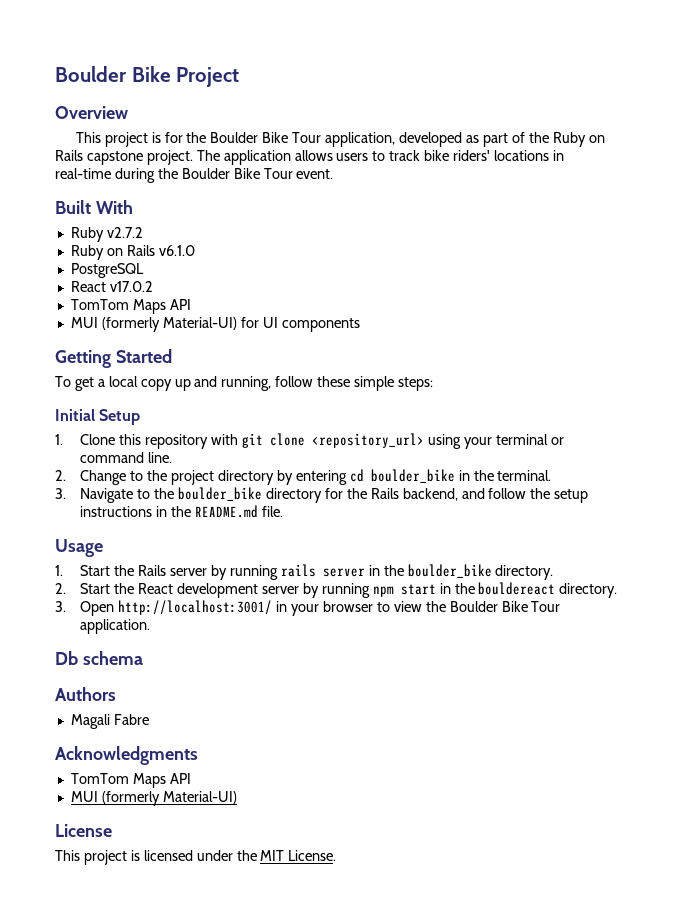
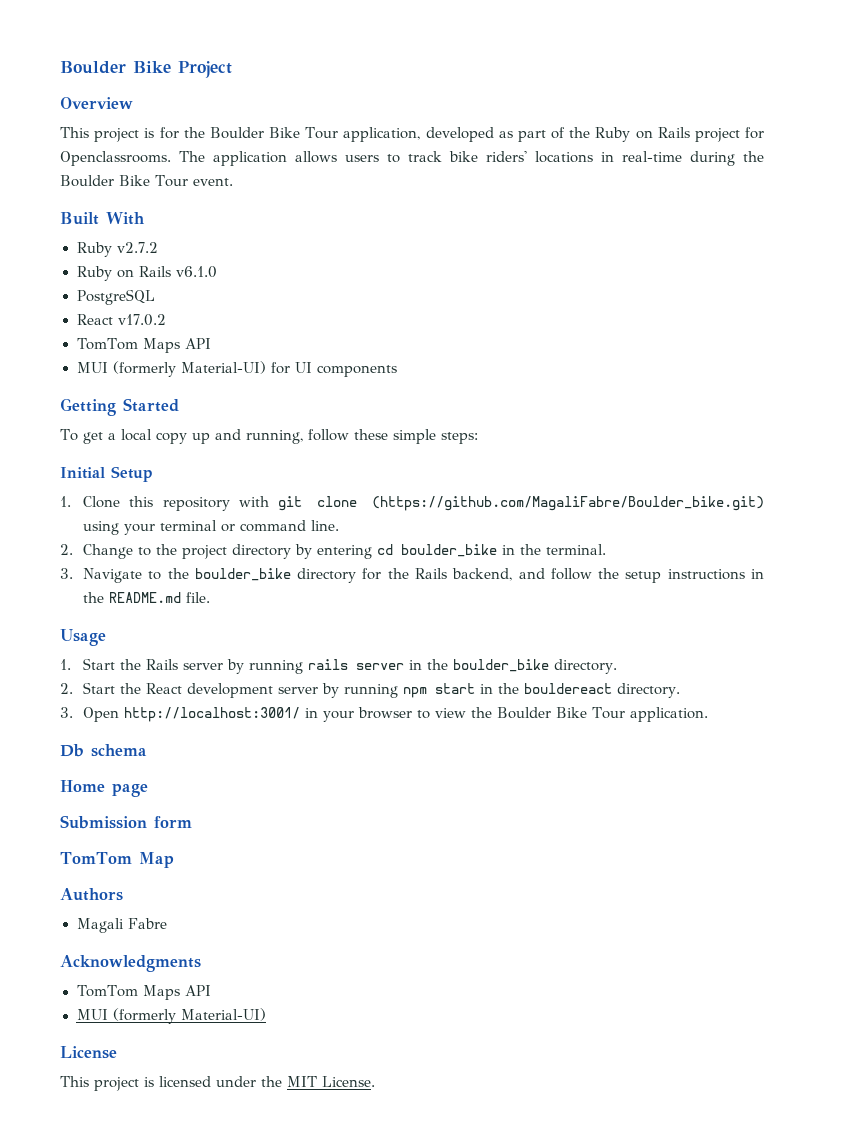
- This project is for the Boulder Bike Tour application, developed as part of the Ruby on Rails capstone project.
+ This project is for the Boulder Bike Tour application, developed as part of the Ruby on Rails project for Openclassrooms.
- 1. Clone this repository with git clone <repository_url> using your terminal or command line.
+ 1. Clone this repository with git clone (https://github.com/MagaliFabre/Boulder_bike.git) using your terminal or command line.
+ Home page
+ Submission form
+ TomTom Map

